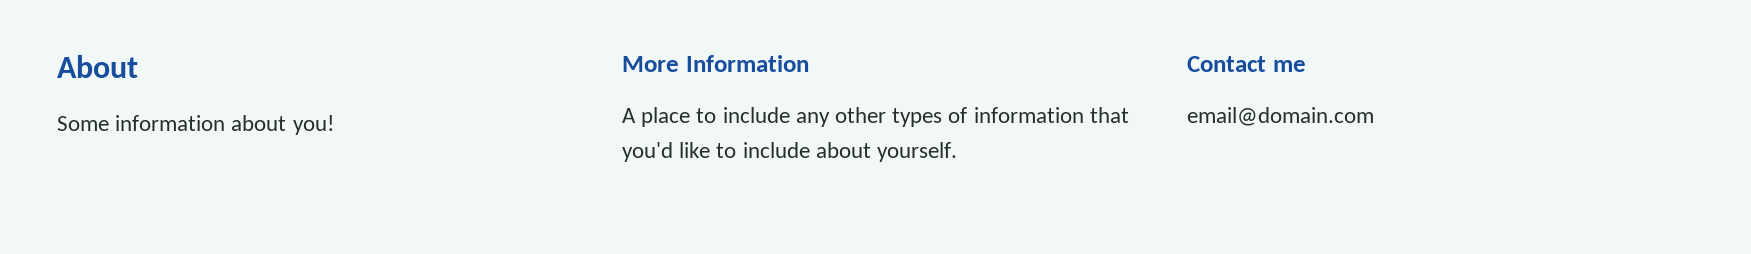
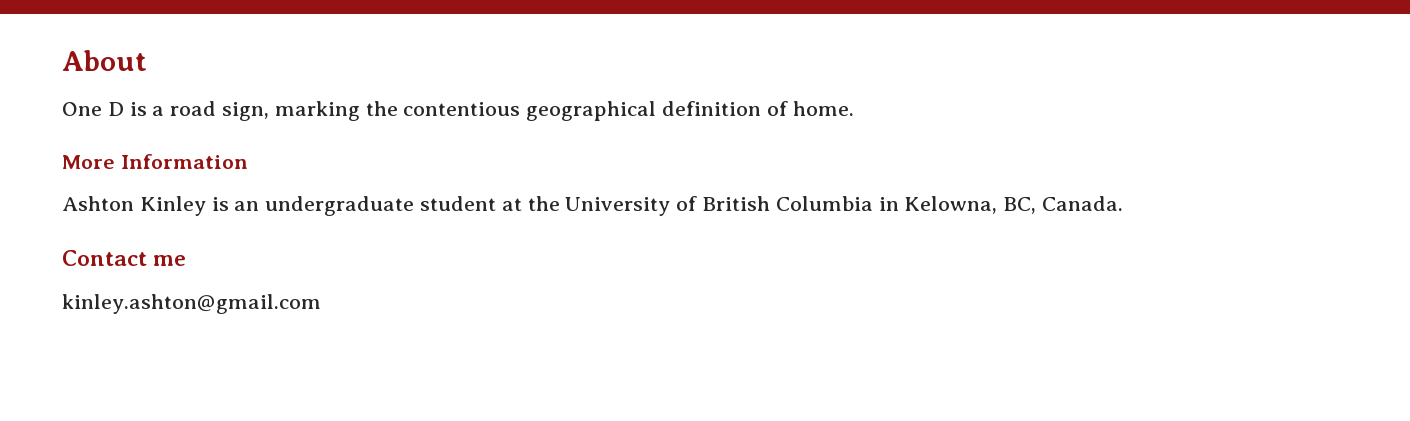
- Some information about you!
+ One D is a road sign, marking the contentious geographical definition of home.
  More Information
- A place to include any other types of information that you'd like to include about yourself.
+ Ashton Kinley is an undergraduate student at the University of British Columbia in Kelowna, BC, Canada.
- email@domain.com
+ kinley.ashton@gmail.com

